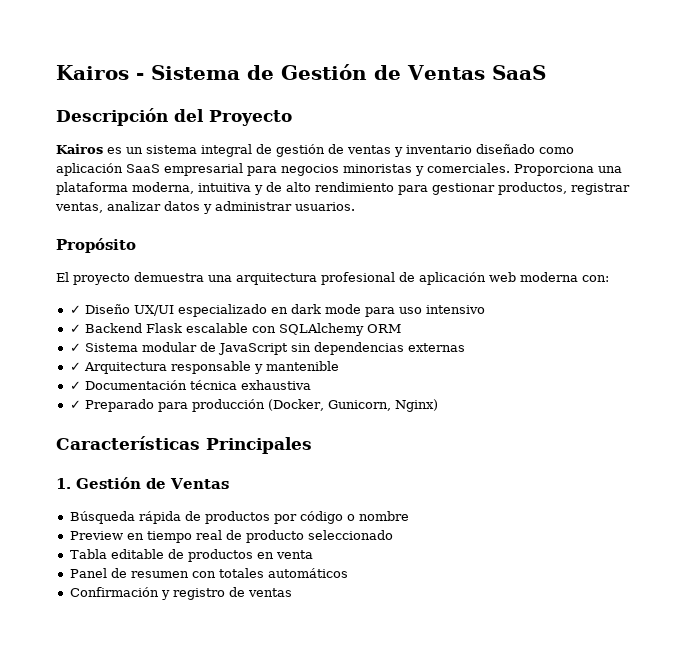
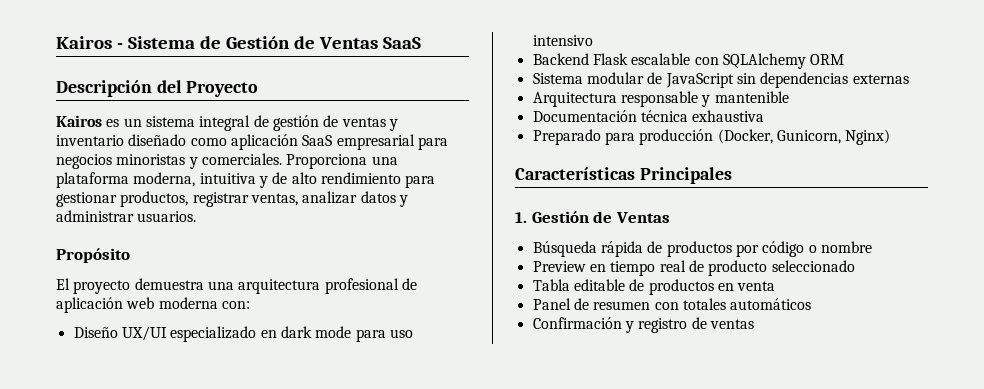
- ✓ Diseño UX/UI especializado en dark mode para uso intensivo
+ Diseño UX/UI especializado en dark mode para uso intensivo
- ✓ Backend Flask escalable con SQLAlchemy ORM
+ Backend Flask escalable con SQLAlchemy ORM
- ✓ Sistema modular de JavaScript sin dependencias externas
+ Sistema modular de JavaScript sin dependencias externas
- ✓ Arquitectura responsable y mantenible
+ Arquitectura responsable y mantenible
- ✓ Documentación técnica exhaustiva
+ Documentación técnica exhaustiva
- ✓ Preparado para producción (Docker, Gunicorn, Nginx)
+ Preparado para producción (Docker, Gunicorn, Nginx)

